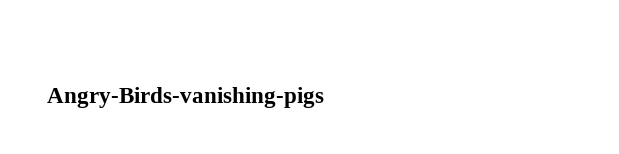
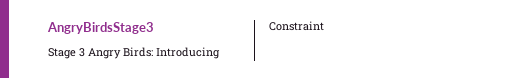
- Angry-Birds-vanishing-pigs
+ AngryBirdsStage3
+ Stage 3 Angry Birds: Introducing Constraint

